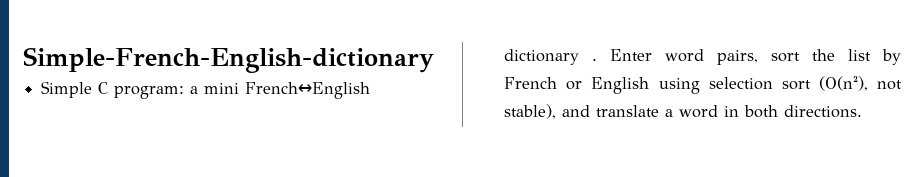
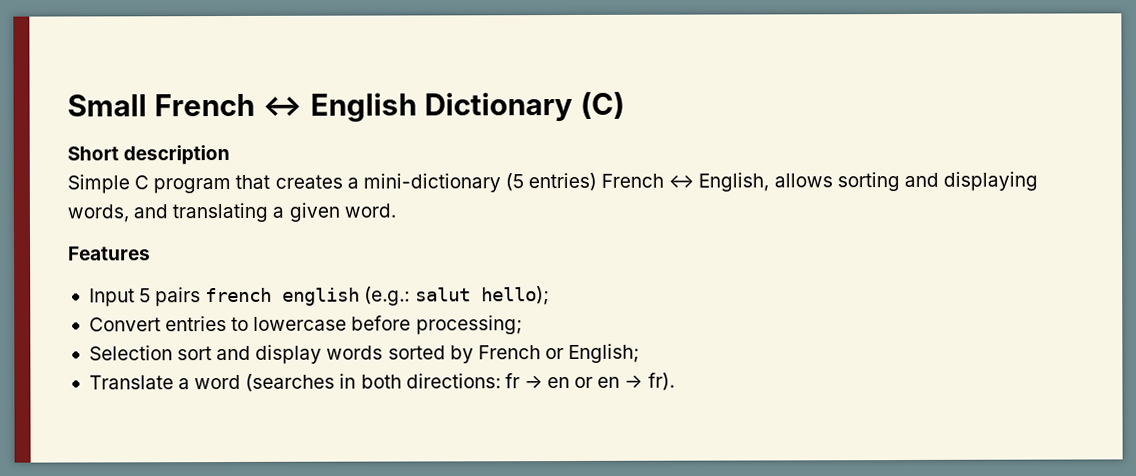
- Simple-French-English-dictionary
- Simple C program: a mini French↔English dictionary . Enter word pairs, sort the list by French or English using selection sort (O(n²), not stable), and translate a word in both directions.
+ Small French ↔ English Dictionary (C)
+ Short description
+ Simple C program that creates a mini-dictionary (5 entries) French ↔ English, allows sorting and displaying words, and translating a given word.
+ Features
+ Input 5 pairs french english (e.g.: salut hello);
+ Convert entries to lowercase before processing;
+ Selection sort and display words sorted by French or English;
+ Translate a word (searches in both directions: fr → en or en → fr).

